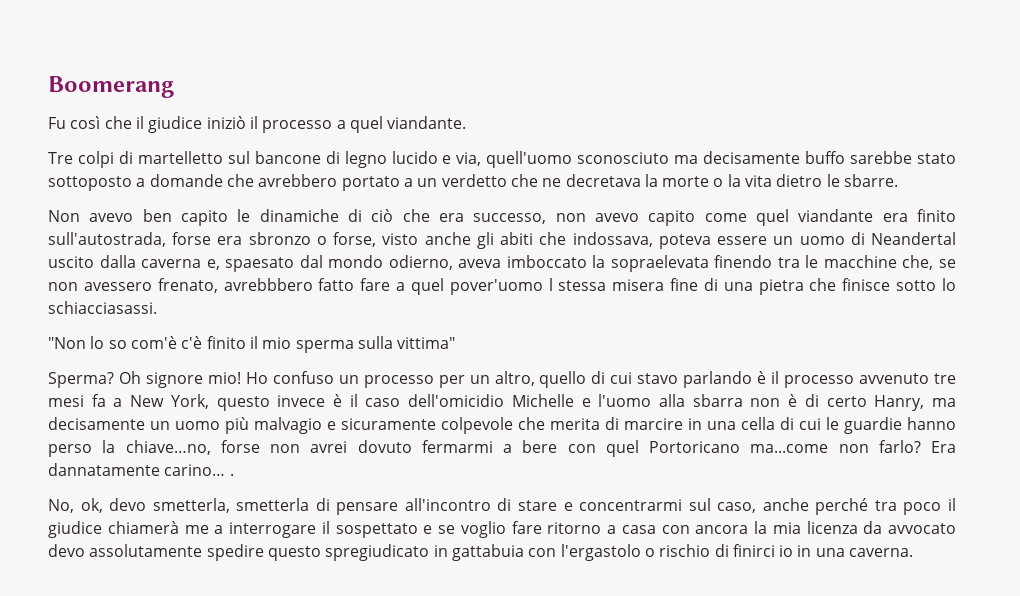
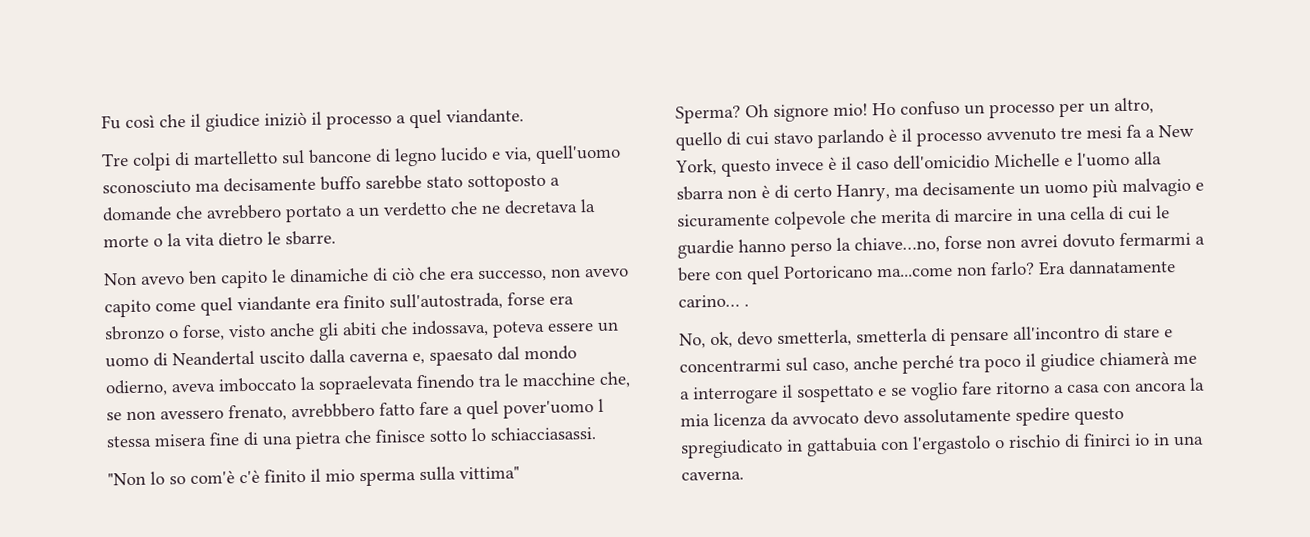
- Boomerang

